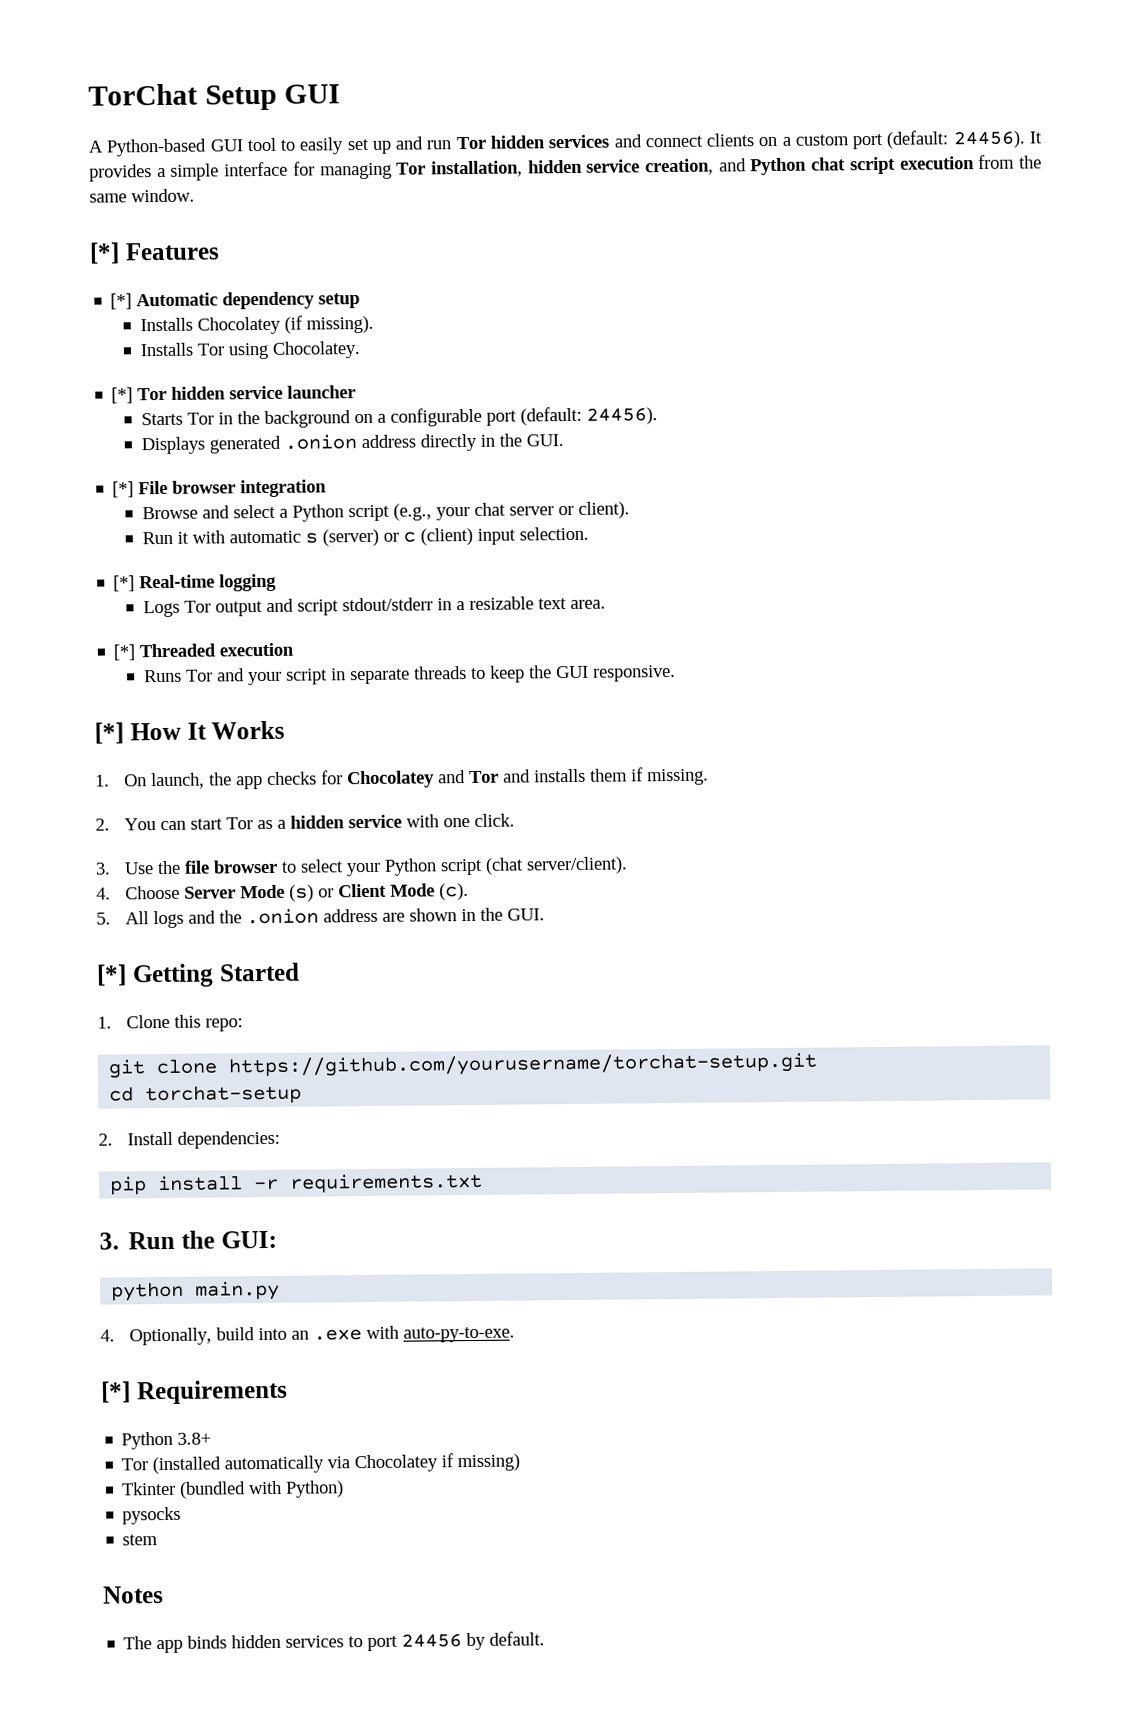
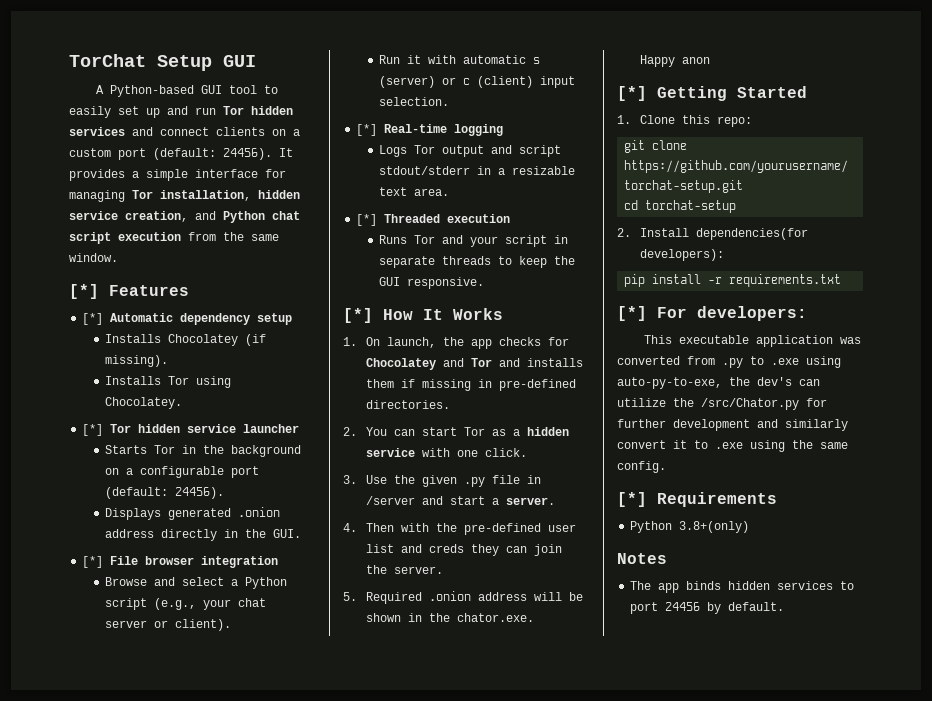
- 1. On launch, the app checks for Chocolatey and Tor and installs them if missing.
+ 1. On launch, the app checks for Chocolatey and Tor and installs them if missing in pre-defined directories.
- 3. Use the file browser to select your Python script (chat server/client).
- 4. Choose Server Mode (s) or Client Mode (c).
- 5. All logs and the .onion address are shown in the GUI.
+ 3. Use the given .py file in /server and start a server.
+ 4. Then with the pre-defined user list and creds they can join the server.
+ 5. Required .onion address will be shown in the chator.exe.
+ Happy anon
- 2. Install dependencies:
+ 2. Install dependencies(for developers):
- 3. Run the GUI:
- python main.py
- 4. Optionally, build into an .exe with auto-py-to-exe.
+ [*] For developers:
+ This executable application was converted from .py to .exe using auto-py-to-exe, the dev's can utilize the /src/Chator.py for further development and similarly convert it to .exe using the same config.
  [*] Requirements
- Python 3.8+
- Tor (installed automatically via Chocolatey if missing)
- Tkinter (bundled with Python)
- pysocks
- stem
+ Python 3.8+(only)

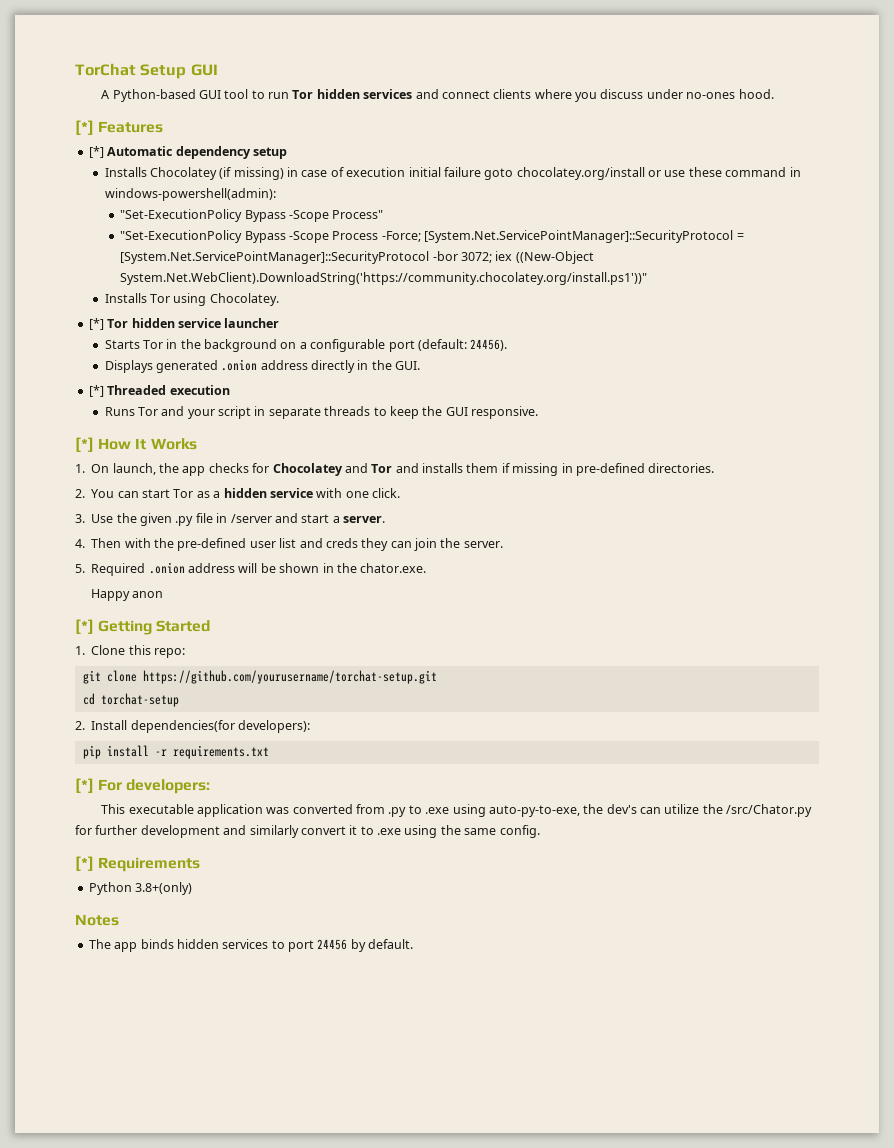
- A Python-based GUI tool to easily set up and run Tor hidden services and connect clients on a custom port (default: 24456). It provides a simple interface for managing Tor installation, hidden service creation, and Python chat script execution from the same window.
+ A Python-based GUI tool to run Tor hidden services and connect clients where you discuss under no-ones hood.
- Installs Chocolatey (if missing).
+ Installs Chocolatey (if missing) in case of execution initial failure goto chocolatey.org/install or use these command in windows-powershell(admin):
+ "Set-ExecutionPolicy Bypass -Scope Process"
+ "Set-ExecutionPolicy Bypass -Scope Process -Force; [System.Net.ServicePointManager]::SecurityProtocol = [System.Net.ServicePointManager]::SecurityProtocol -bor 3072; iex ((New-Object System.Net.WebClient).DownloadString('https://community.chocolatey.org/install.ps1'))"
- [*] File browser integration
- Browse and select a Python script (e.g., your chat server or client).
- Run it with automatic s (server) or c (client) input selection.
- [*] Real-time logging
- Logs Tor output and script stdout/stderr in a resizable text area.

